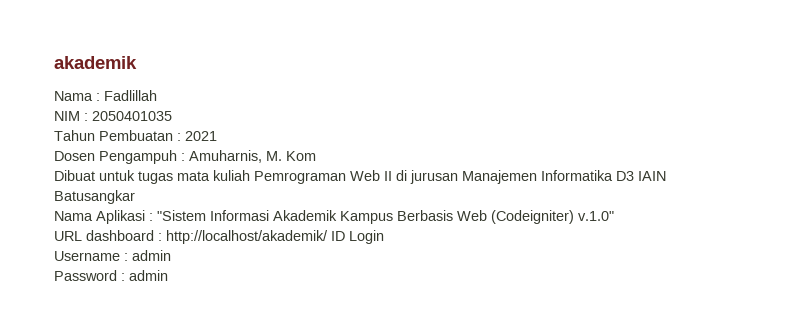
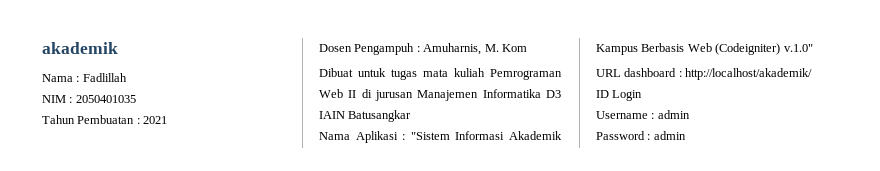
- URL dashboard : http://localhost/akademik/ ID Login
+ URL dashboard : http://localhost/akademik/
+ ID Login

